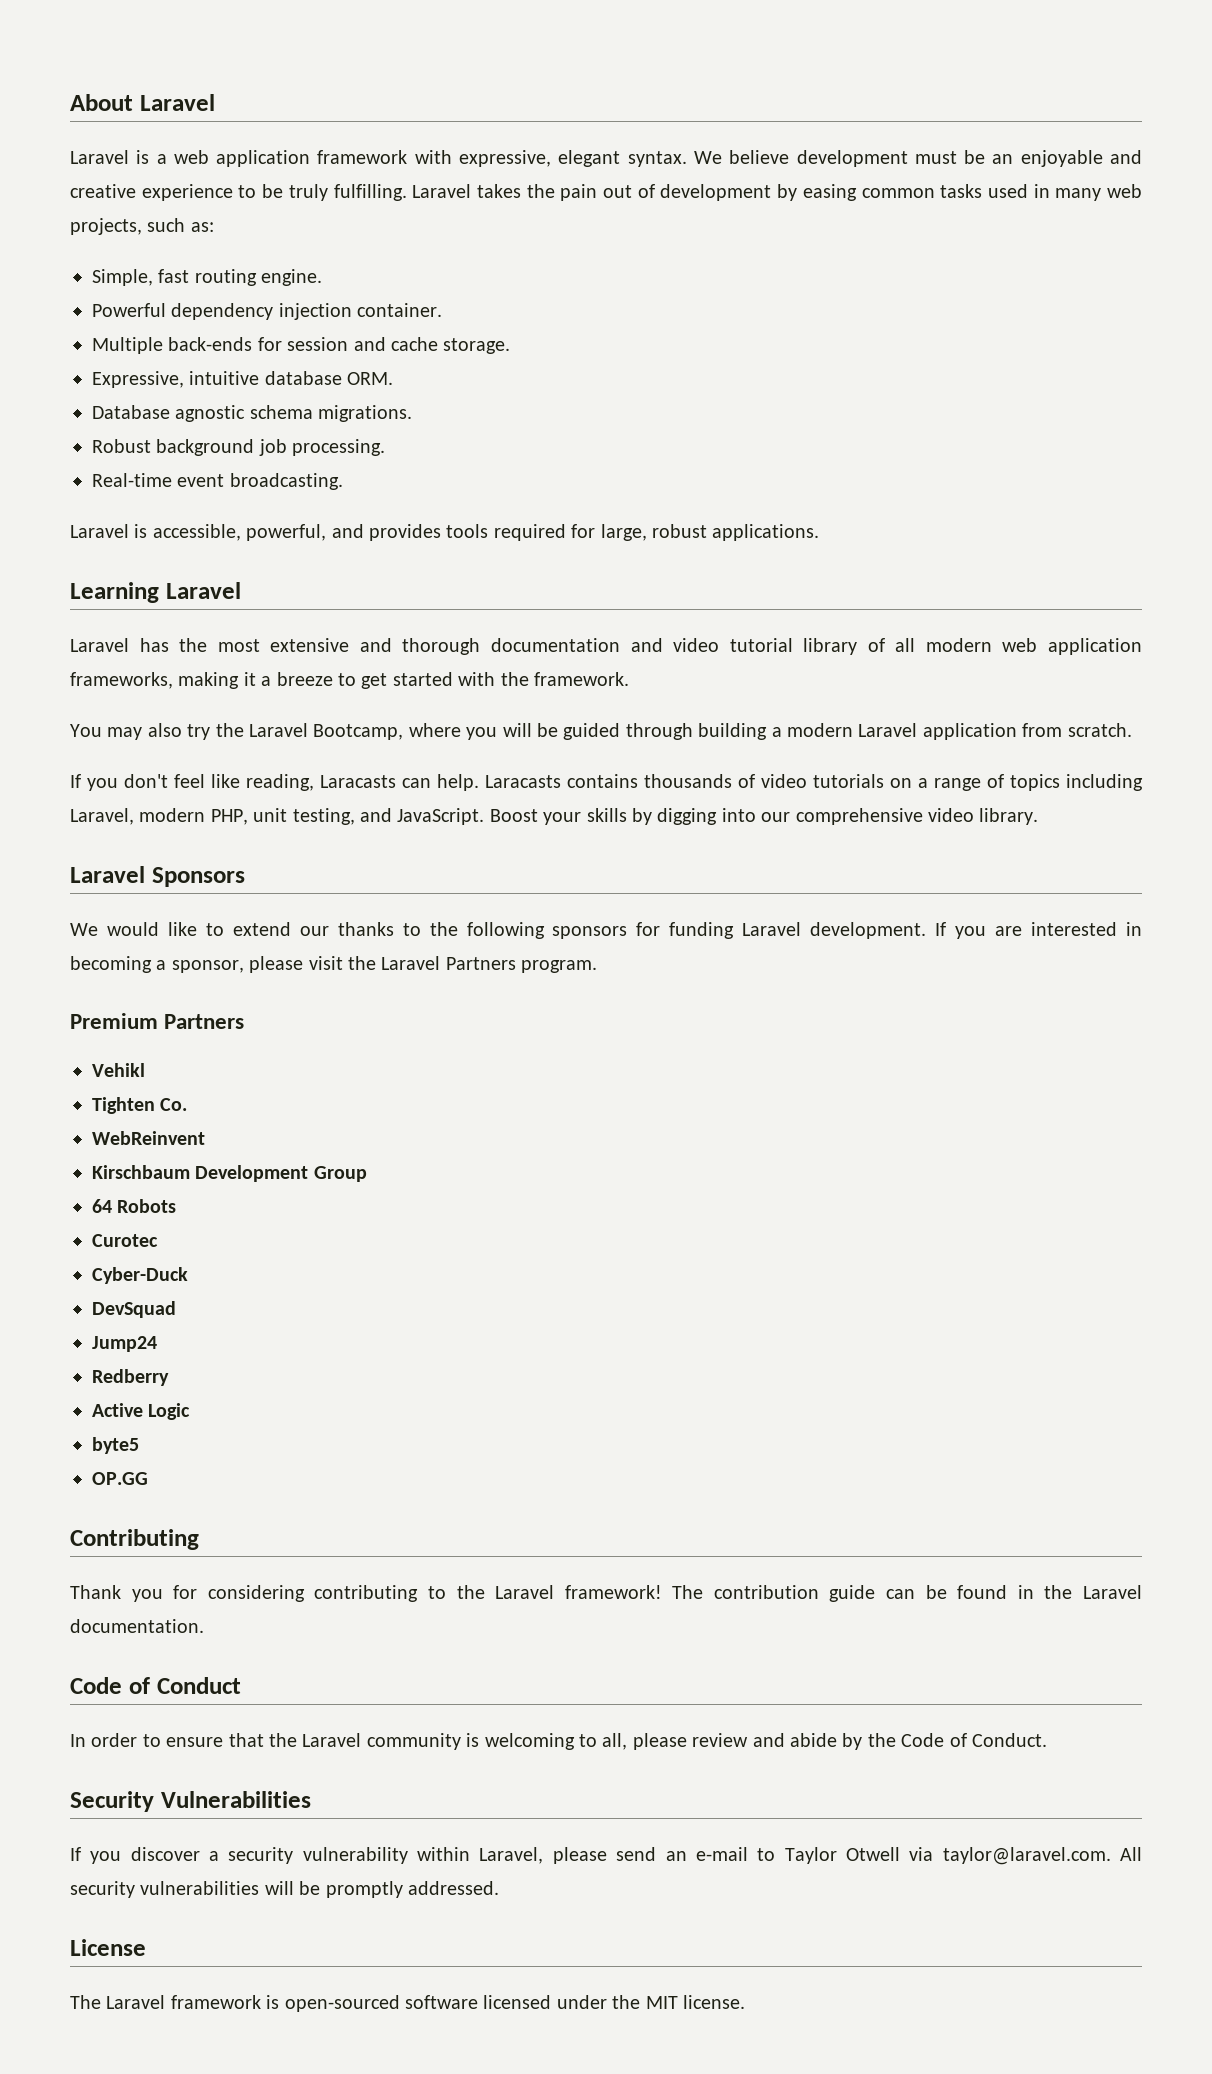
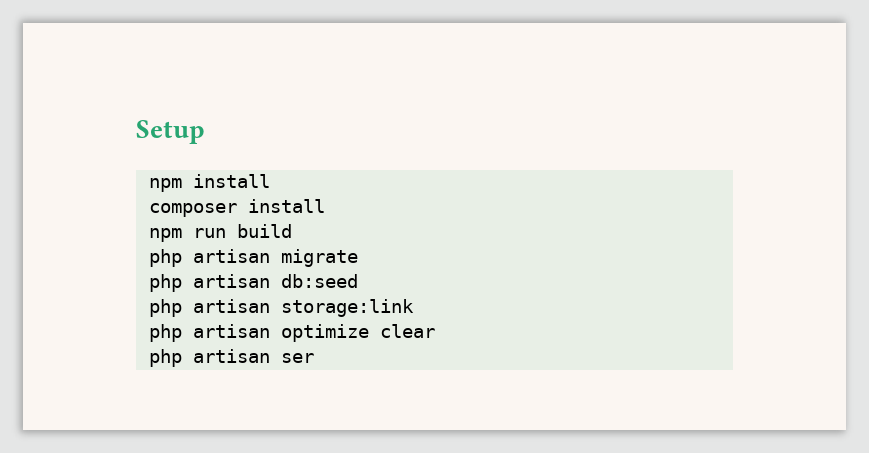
- About Laravel
- Laravel is a web application framework with expressive, elegant syntax. We believe development must be an enjoyable and creative experience to be truly fulfilling. Laravel takes the pain out of development by easing common tasks used in many web projects, such as:
- Simple, fast routing engine.
- Powerful dependency injection container.
- Multiple back-ends for session and cache storage.
- Expressive, intuitive database ORM.
- Database agnostic schema migrations.
- Robust background job processing.
- Real-time event broadcasting.
- Laravel is accessible, powerful, and provides tools required for large, robust applications.
- Learning Laravel
- Laravel has the most extensive and thorough documentation and video tutorial library of all modern web application frameworks, making it a breeze to get started with the framework.
- You may also try the Laravel Bootcamp, where you will be guided through building a modern Laravel application from scratch.
- If you don't feel like reading, Laracasts can help. Laracasts contains thousands of video tutorials on a range of topics including Laravel, modern PHP, unit testing, and JavaScript. Boost your skills by digging into our comprehensive video library.
- Laravel Sponsors
- We would like to extend our thanks to the following sponsors for funding Laravel development. If you are interested in becoming a sponsor, please visit the Laravel Partners program.
- Premium Partners
- Vehikl
- Tighten Co.
- WebReinvent
- Kirschbaum Development Group
- 64 Robots
- Curotec
- Cyber-Duck
- DevSquad
- Jump24
- Redberry
- Active Logic
- byte5
- OP.GG
- Contributing
- Thank you for considering contributing to the Laravel framework! The contribution guide can be found in the Laravel documentation.
- Code of Conduct
- In order to ensure that the Laravel community is welcoming to all, please review and abide by the Code of Conduct.
- Security Vulnerabilities
- If you discover a security vulnerability within Laravel, please send an e-mail to Taylor Otwell via taylor@laravel.com. All security vulnerabilities will be promptly addressed.
- License
- The Laravel framework is open-sourced software licensed under the MIT license.
+ Setup
+ npm install
+ composer install
+ npm run build
+ php artisan migrate
+ php artisan db:seed
+ php artisan storage:link
+ php artisan optimize clear
+ php artisan ser

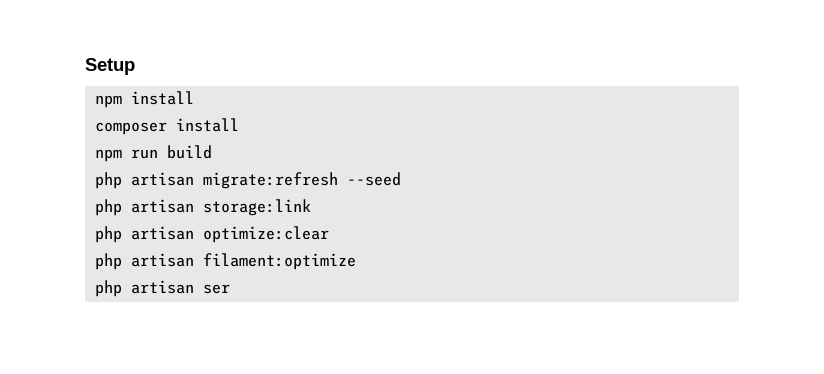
- php artisan migrate
- php artisan db:seed
+ php artisan migrate:refresh --seed
- php artisan optimize clear
+ php artisan optimize:clear
+ php artisan filament:optimize

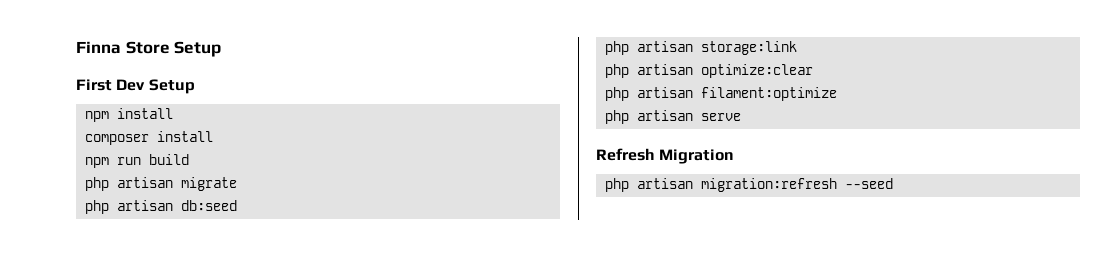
- Setup
+ Finna Store Setup
+ First Dev Setup
- php artisan migrate:refresh --seed
+ php artisan migrate
+ php artisan db:seed
- php artisan ser
+ php artisan serve
+ Refresh Migration
+ php artisan migration:refresh --seed

